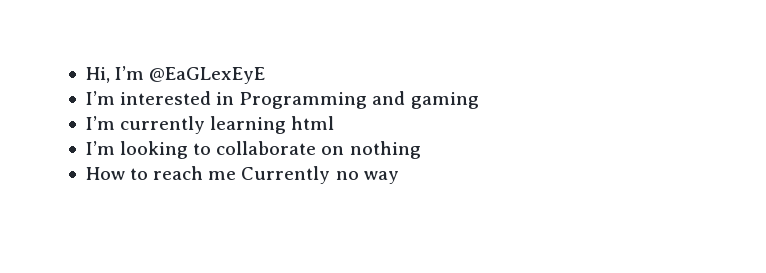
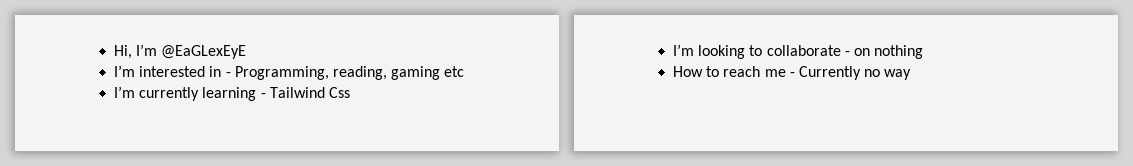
- I’m interested in Programming and gaming
+ I’m interested in - Programming, reading, gaming etc
- I’m currently learning html
+ I’m currently learning - Tailwind Css
- I’m looking to collaborate on nothing
+ I’m looking to collaborate - on nothing
- How to reach me Currently no way
+ How to reach me - Currently no way

